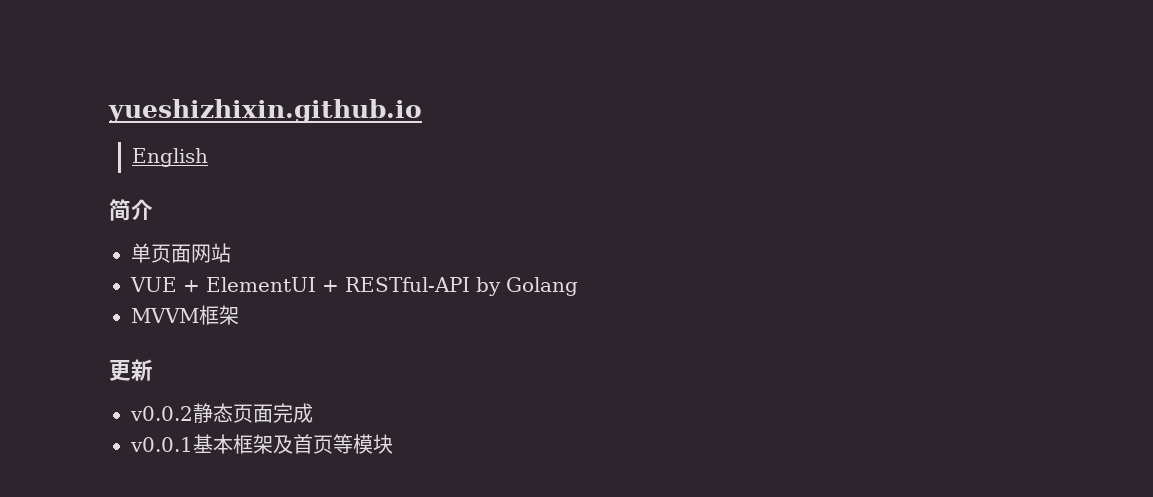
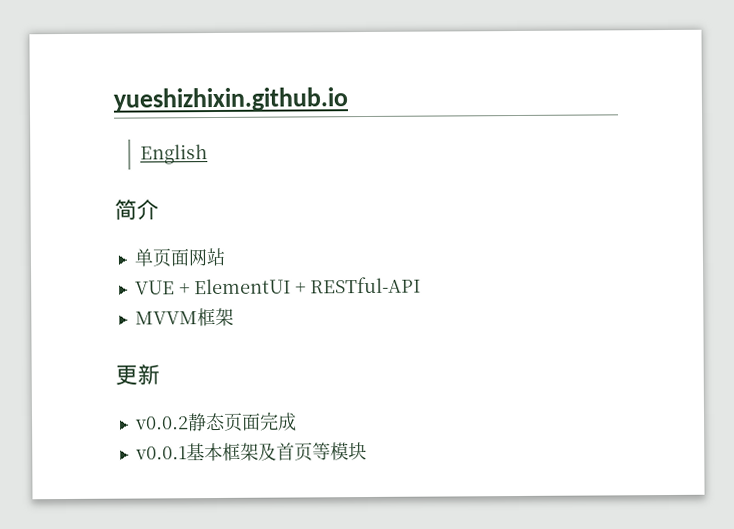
- VUE + ElementUI + RESTful-API by Golang
+ VUE + ElementUI + RESTful-API

